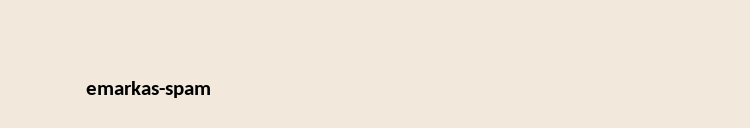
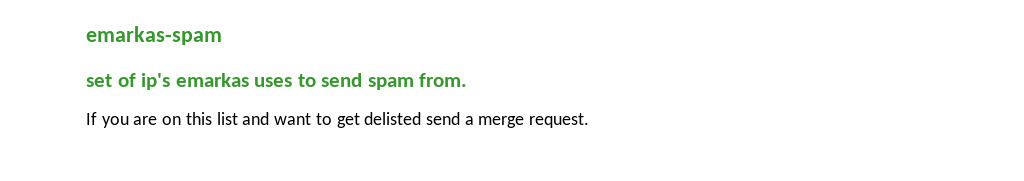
+ set of ip's emarkas uses to send spam from.
+ If you are on this list and want to get delisted send a merge request.

